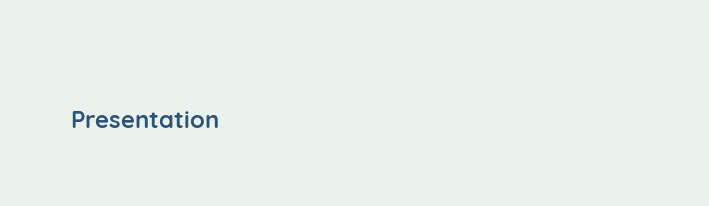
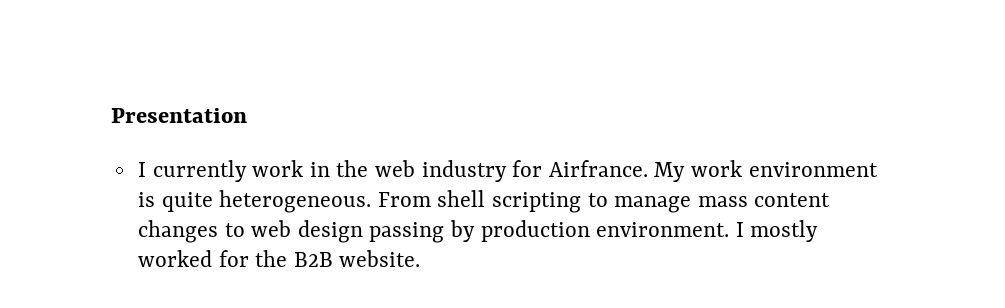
+ I currently work in the web industry for Airfrance. My work environment is quite heterogeneous. From shell scripting to manage mass content changes to web design passing by production environment. I mostly worked for the B2B website.

